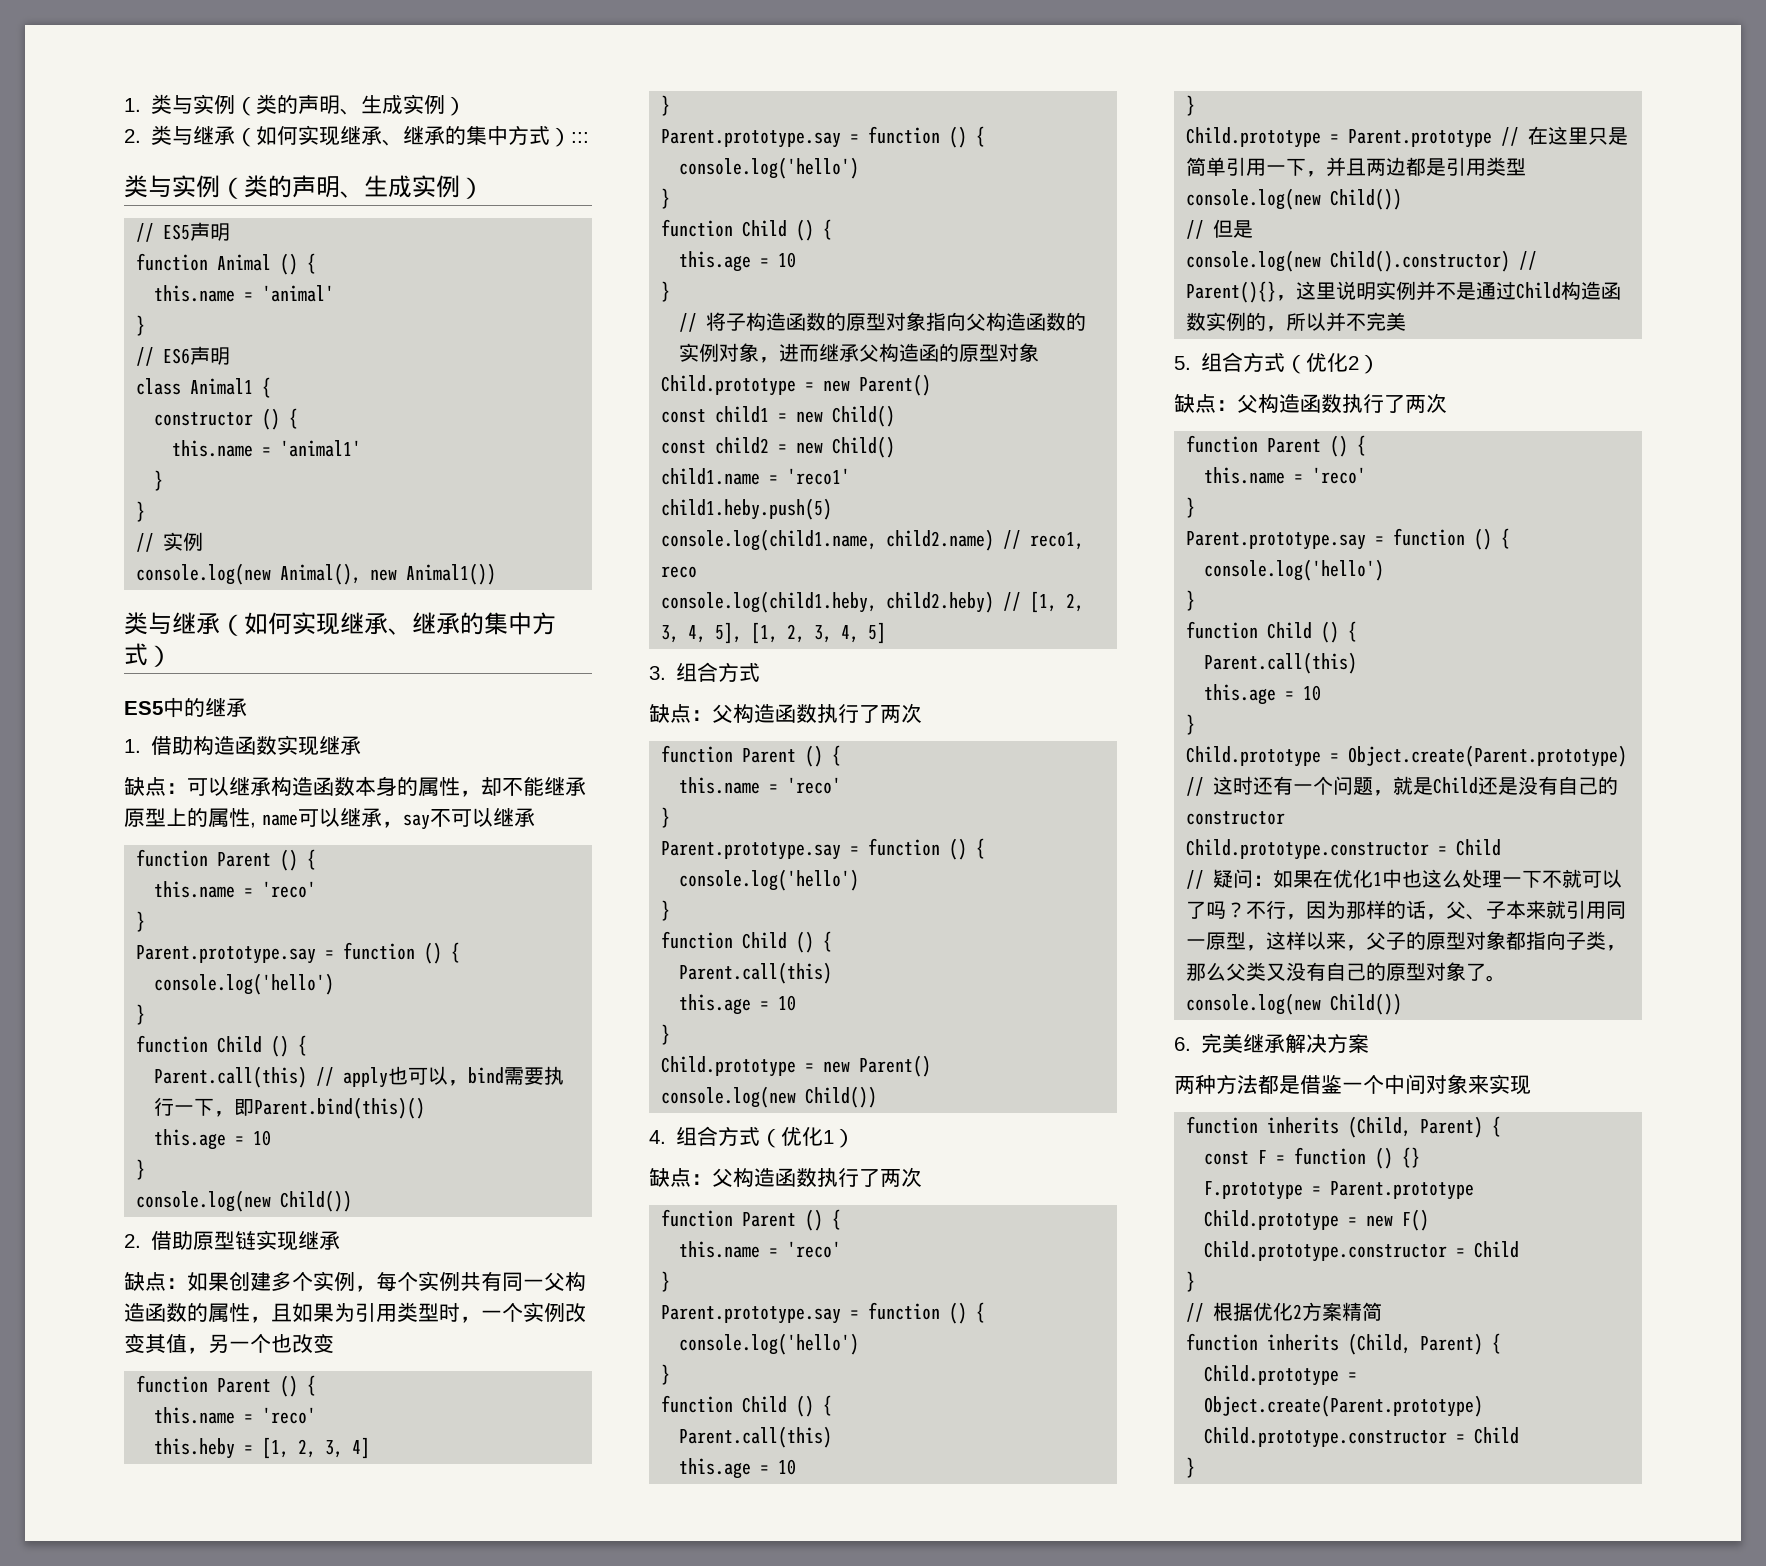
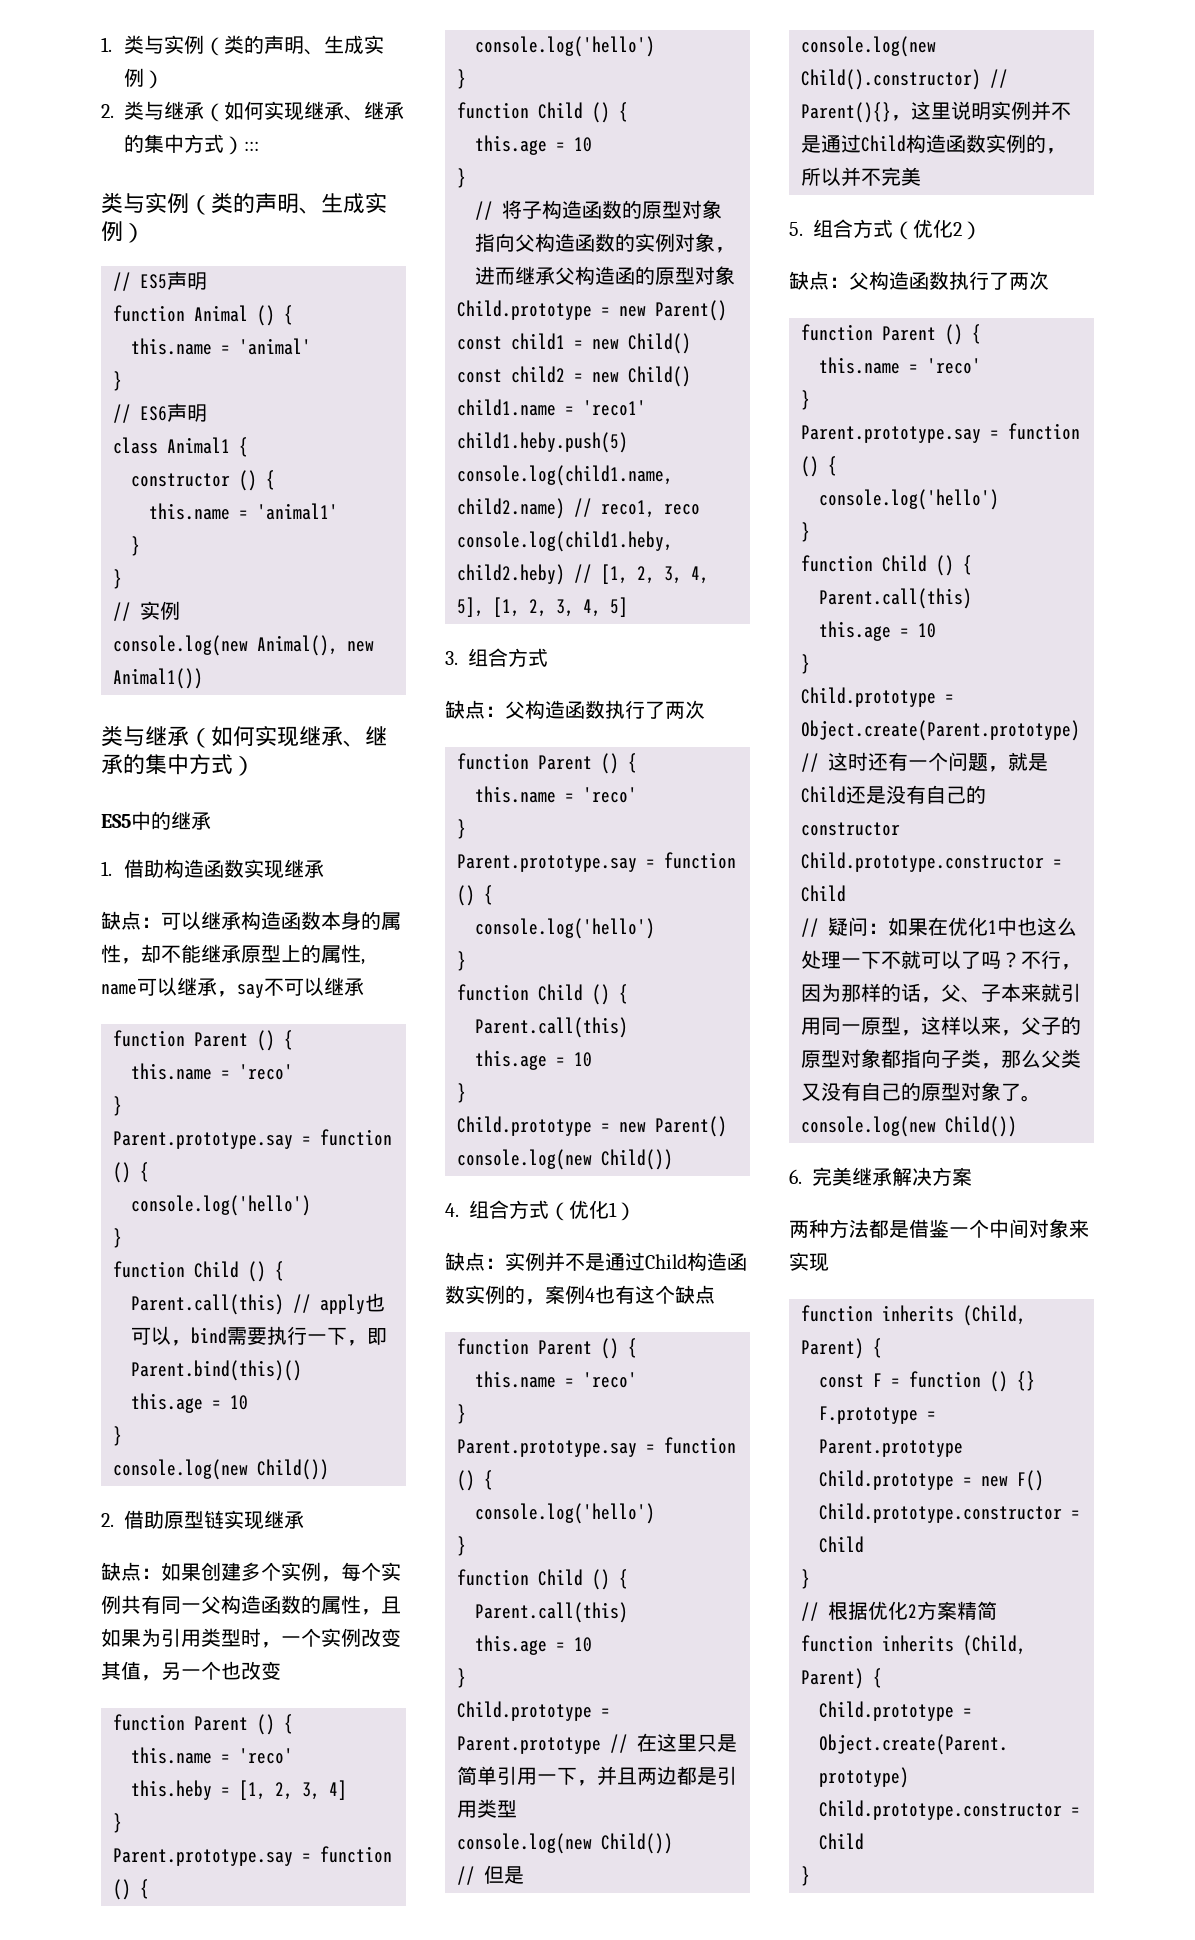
  4.组合方式（优化1）
- 缺点：父构造函数执行了两次
+ 缺点：实例并不是通过Child构造函数实例的，案例4也有这个缺点

